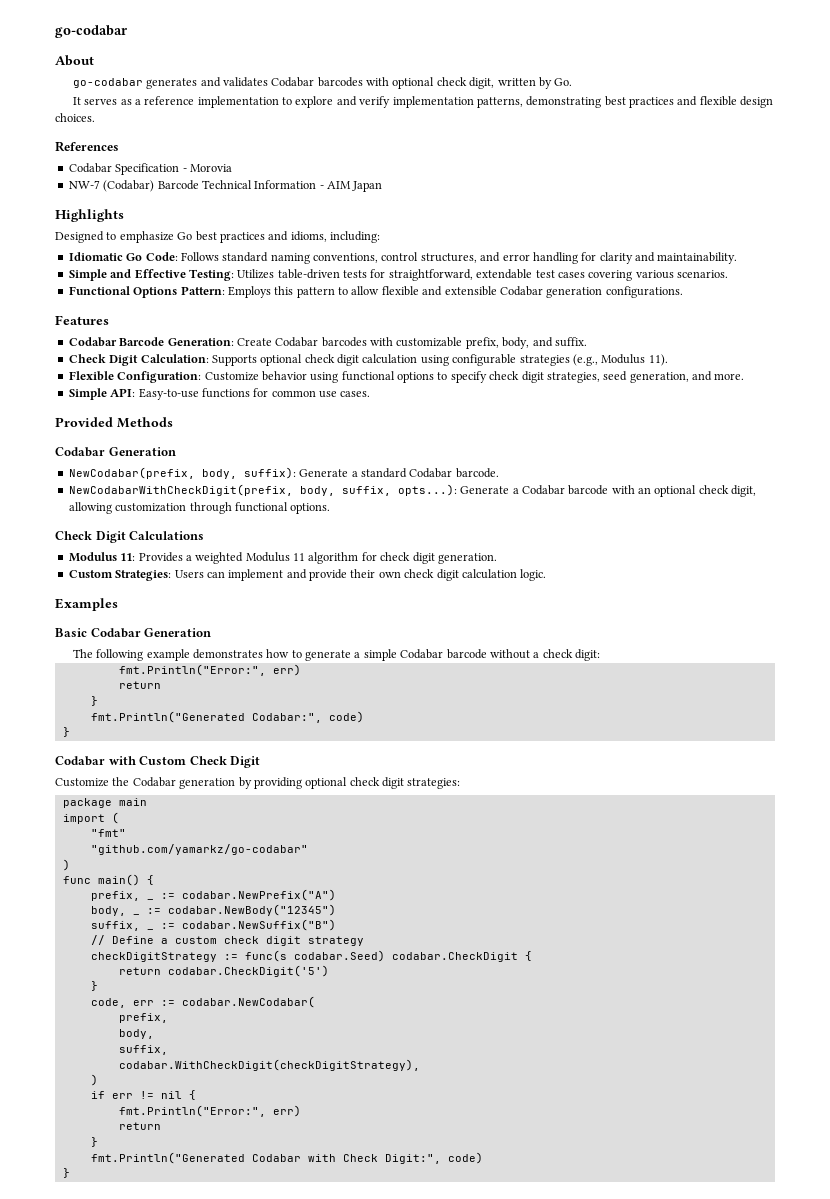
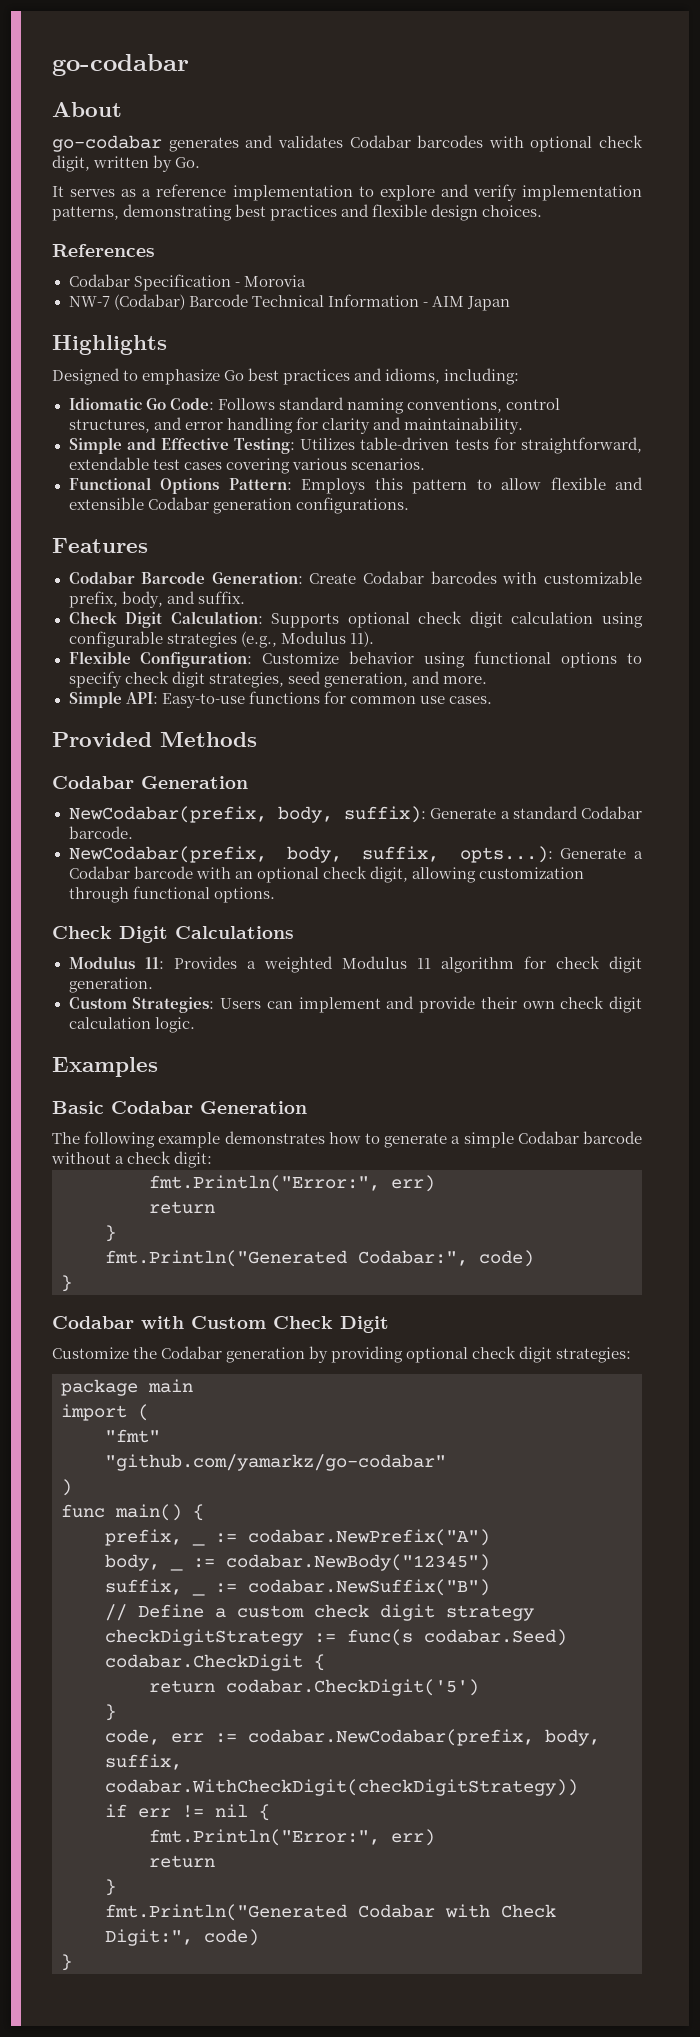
- NewCodabarWithCheckDigit(prefix, body, suffix, opts...): Generate a Codabar barcode with an optional check digit, allowing customization through functional options.
+ NewCodabar(prefix, body, suffix, opts...): Generate a Codabar barcode with an optional check digit, allowing customization through functional options.
- code, err := codabar.NewCodabar(
- prefix,
- body,
- suffix,
- codabar.WithCheckDigit(checkDigitStrategy),
- )
+ code, err := codabar.NewCodabar(prefix, body, suffix, codabar.WithCheckDigit(checkDigitStrategy))

